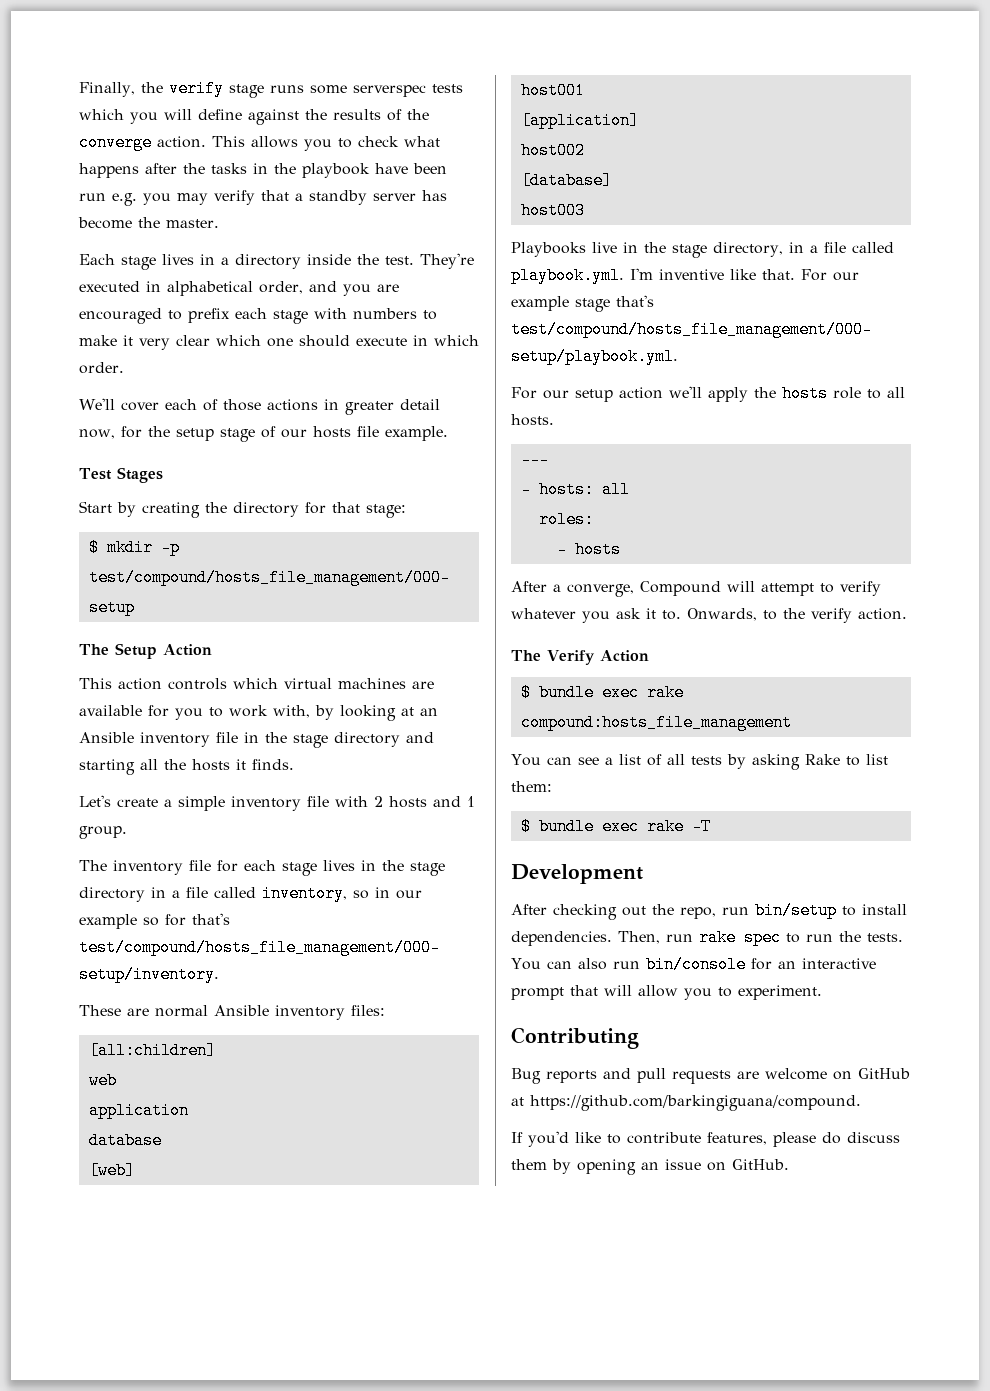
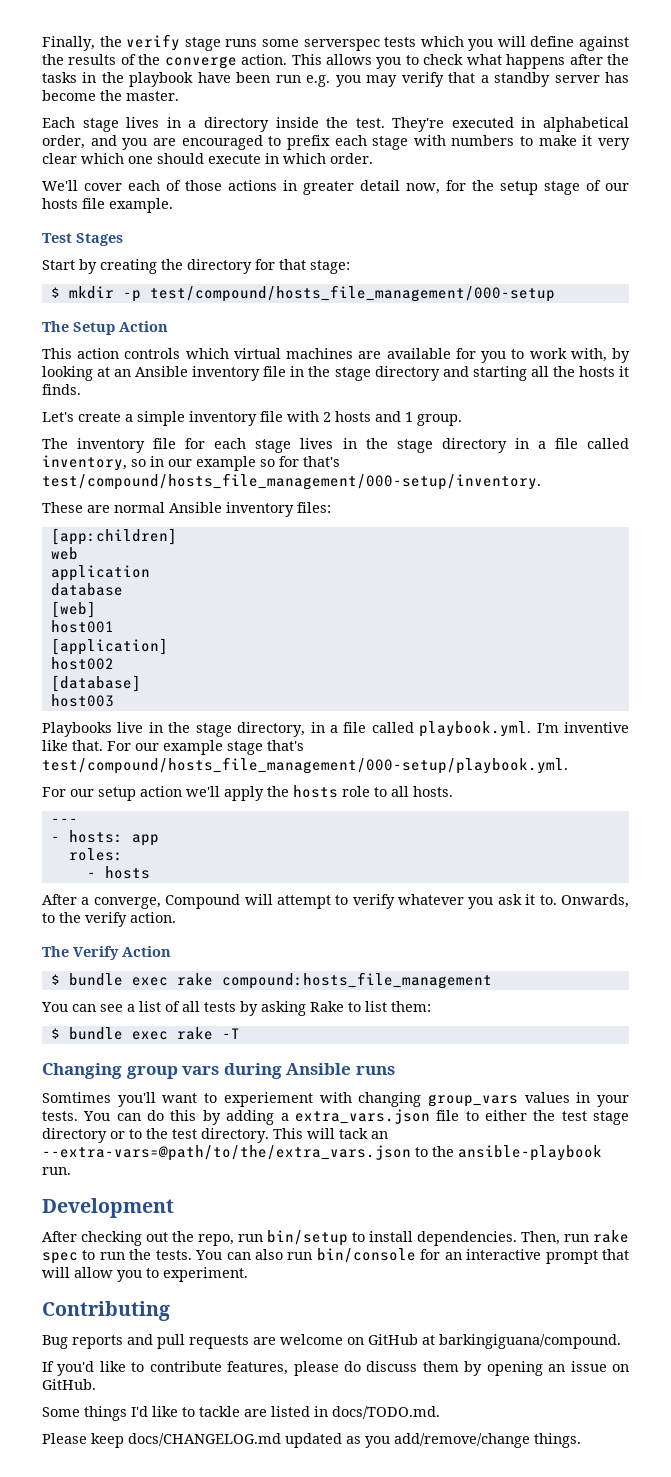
- [all:children]
+ [app:children]
- - hosts: all
+ - hosts: app
+ Changing group vars during Ansible runs
+ Somtimes you'll want to experiement with changing group_vars values in your tests. You can do this by adding a extra_vars.json file to either the test stage directory or to the test directory. This will tack an --extra-vars=@path/to/the/extra_vars.json to the ansible-playbook run.
- Bug reports and pull requests are welcome on GitHub at https://github.com/barkingiguana/compound.
+ Bug reports and pull requests are welcome on GitHub at barkingiguana/compound.
+ Some things I'd like to tackle are listed in docs/TODO.md.
+ Please keep docs/CHANGELOG.md updated as you add/remove/change things.

